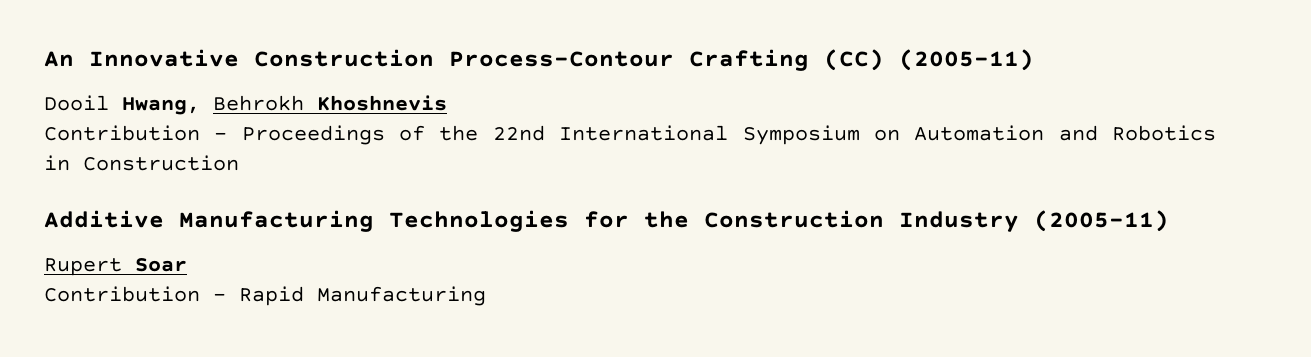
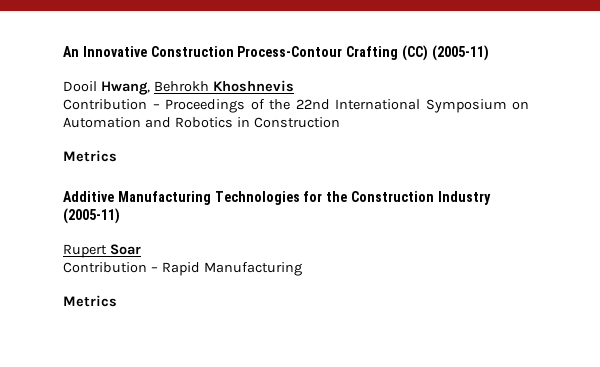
  Contribution – Proceedings of the 22nd International Symposium on Automation and Robotics in Construction
+ Metrics
  Contribution – Rapid Manufacturing
+ Metrics

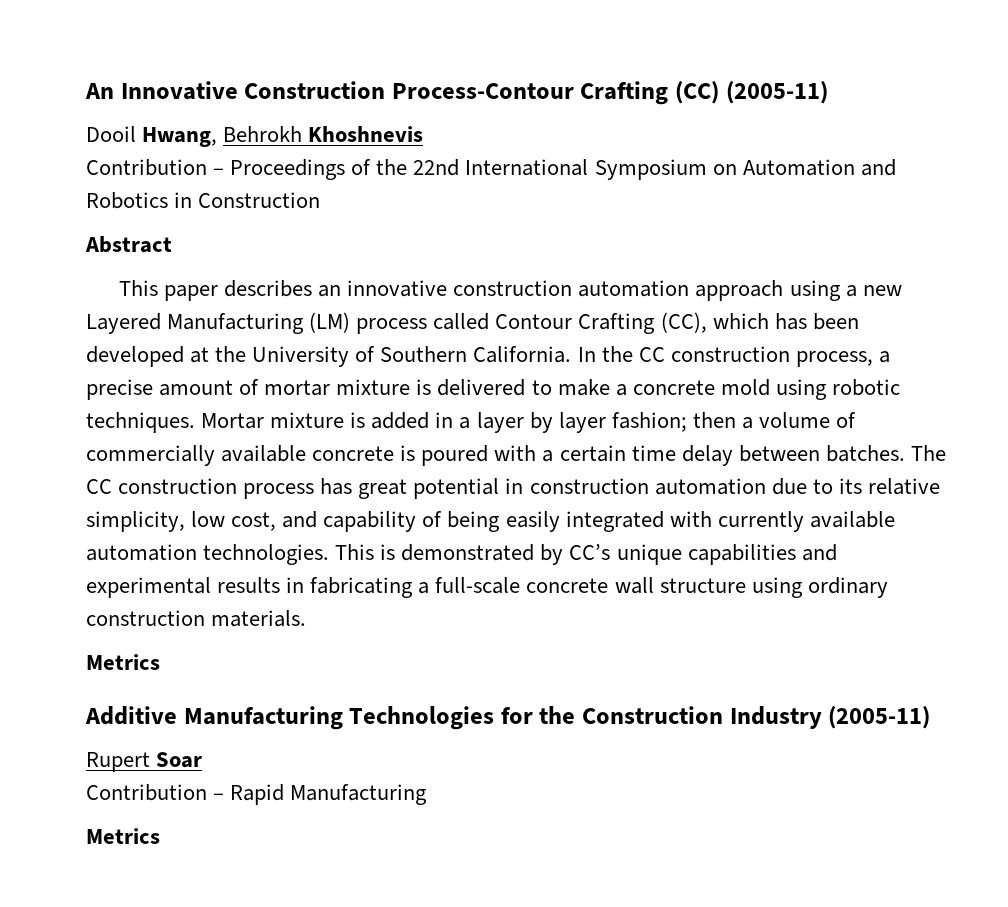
+ Abstract
+ This paper describes an innovative construction automation approach using a new Layered Manufacturing (LM) process called Contour Crafting (CC), which has been developed at the University of Southern California. In the CC construction process, a precise amount of mortar mixture is delivered to make a concrete mold using robotic techniques. Mortar mixture is added in a layer by layer fashion; then a volume of commercially available concrete is poured with a certain time delay between batches. The CC construction process has great potential in construction automation due to its relative simplicity, low cost, and capability of being easily integrated with currently available automation technologies. This is demonstrated by CC’s unique capabilities and experimental results in fabricating a full-scale concrete wall structure using ordinary construction materials.

